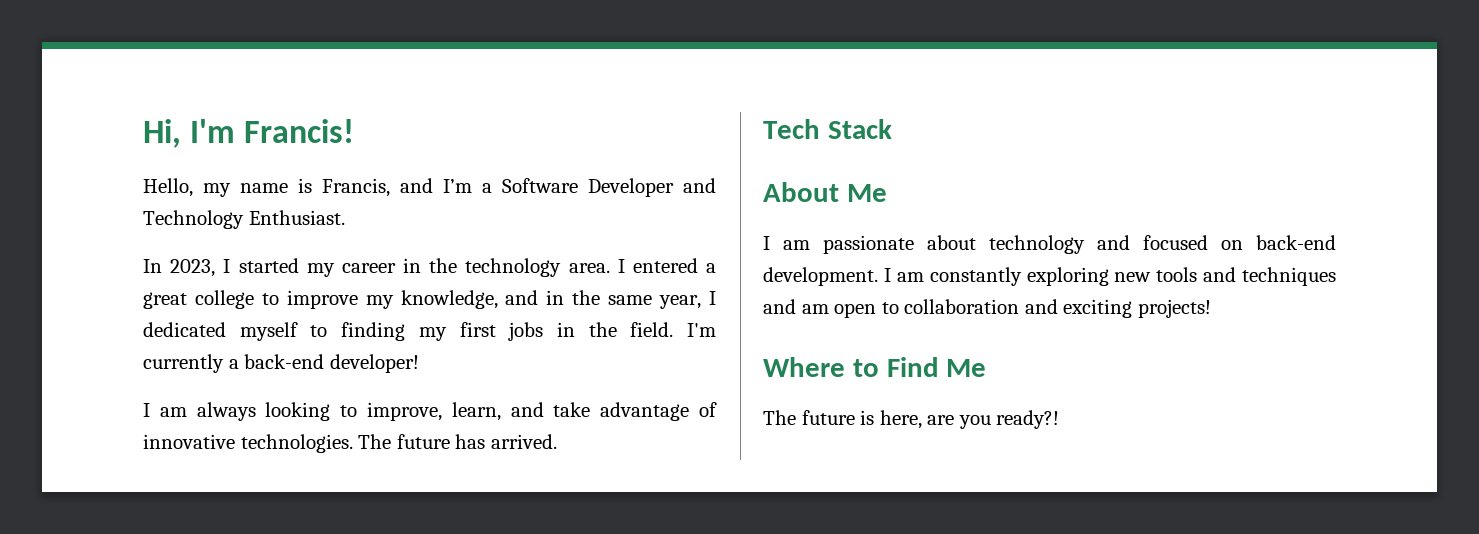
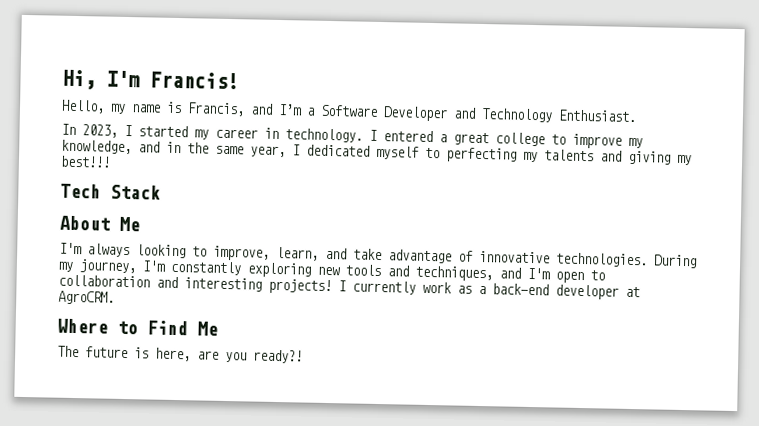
- In 2023, I started my career in the technology area.
+ In 2023, I started my career in technology.
- I entered a great college to improve my knowledge, and in the same year, I dedicated myself to finding my first jobs in the field. I'm currently a back-end developer!
- I am always looking to improve, learn, and take advantage of innovative technologies.
+ I entered a great college to improve my knowledge, and in the same year, I dedicated myself to perfecting my talents and giving my best!!!
+ Tech Stack
+ About Me
+ I'm always looking to improve, learn, and take advantage of innovative technologies.
- The future has arrived.
- Tech Stack
- About Me
- I am passionate about technology and focused on back-end development. I am constantly exploring new tools and techniques and am open to collaboration and exciting projects!
+ During my journey, I'm constantly exploring new tools and techniques, and I'm open to collaboration and interesting projects! I currently work as a back-end developer at AgroCRM.

